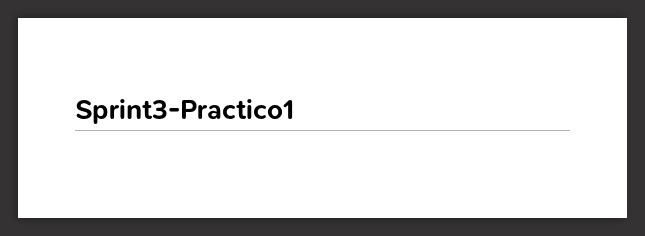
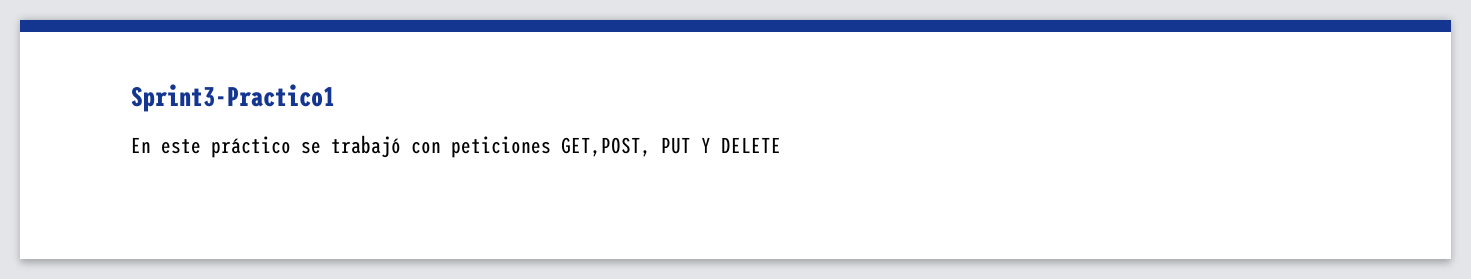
+ En este práctico se trabajó con peticiones GET,POST, PUT Y DELETE

